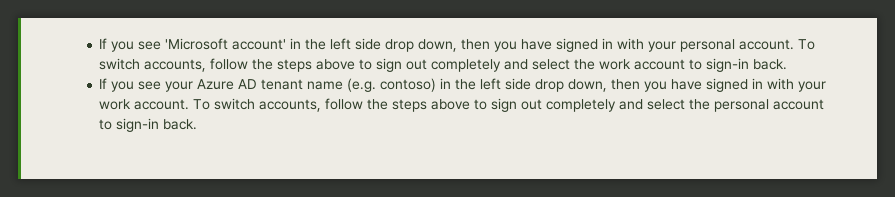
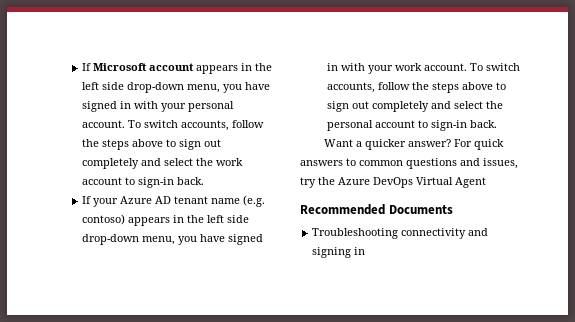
- If you see 'Microsoft account' in the left side drop down, then you have signed in with your personal account.
+ If Microsoft account appears in the left side drop-down menu, you have signed in with your personal account.
- If you see your Azure AD tenant name (e.g. contoso) in the left side drop down, then you have signed in with your work account.
+ If your Azure AD tenant name (e.g. contoso) appears in the left side drop-down menu, you have signed in with your work account.
+ Want a quicker answer? For quick answers to common questions and issues, try the Azure DevOps Virtual Agent
+ Recommended Documents
+ Troubleshooting connectivity and signing in

